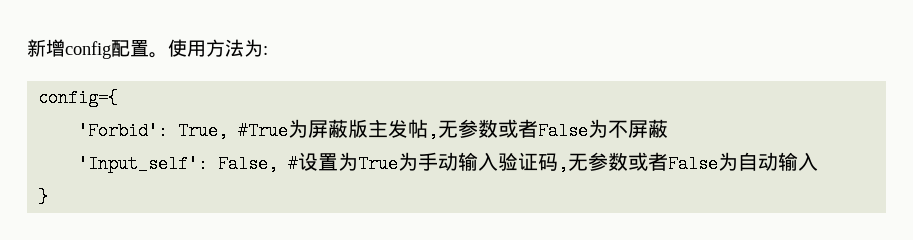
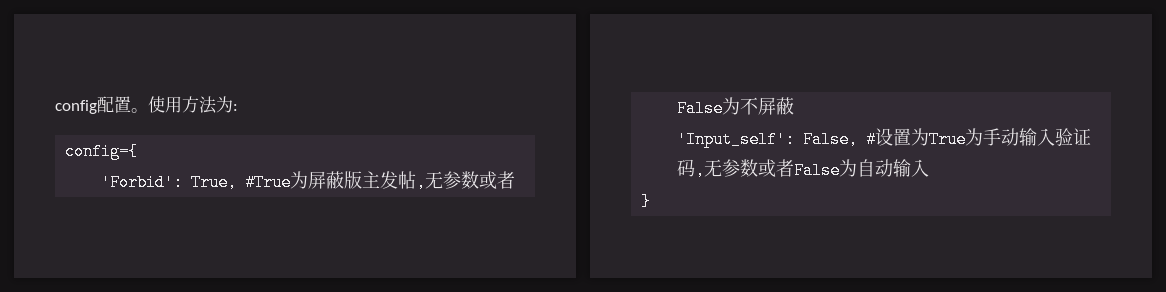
- 新增config配置。
+ config配置。

